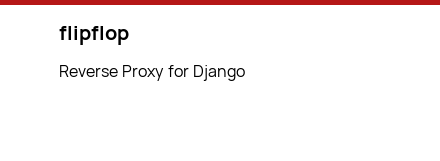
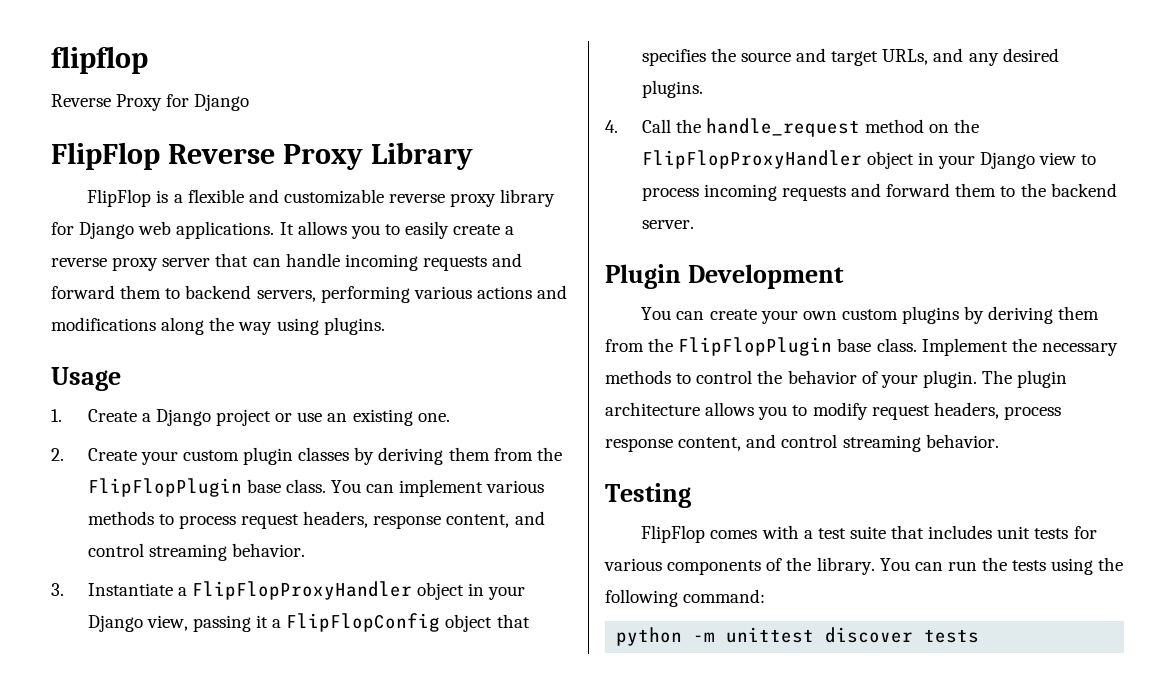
+ FlipFlop Reverse Proxy Library
+ FlipFlop is a flexible and customizable reverse proxy library for Django web applications. It allows you to easily create a reverse proxy server that can handle incoming requests and forward them to backend servers, performing various actions and modifications along the way using plugins.
+ Usage
+ 1. Create a Django project or use an existing one.
+ 2. Create your custom plugin classes by deriving them from the FlipFlopPlugin base class. You can implement various methods to process request headers, response content, and control streaming behavior.
+ 3. Instantiate a FlipFlopProxyHandler object in your Django view, passing it a FlipFlopConfig object that specifies the source and target URLs, and any desired plugins.
+ 4. Call the handle_request method on the FlipFlopProxyHandler object in your Django view to process incoming requests and forward them to the backend server.
+ Plugin Development
+ You can create your own custom plugins by deriving them from the FlipFlopPlugin base class. Implement the necessary methods to control the behavior of your plugin. The plugin architecture allows you to modify request headers, process response content, and control streaming behavior.
+ Testing
+ FlipFlop comes with a test suite that includes unit tests for various components of the library. You can run the tests using the following command:
+ python -m unittest discover tests

